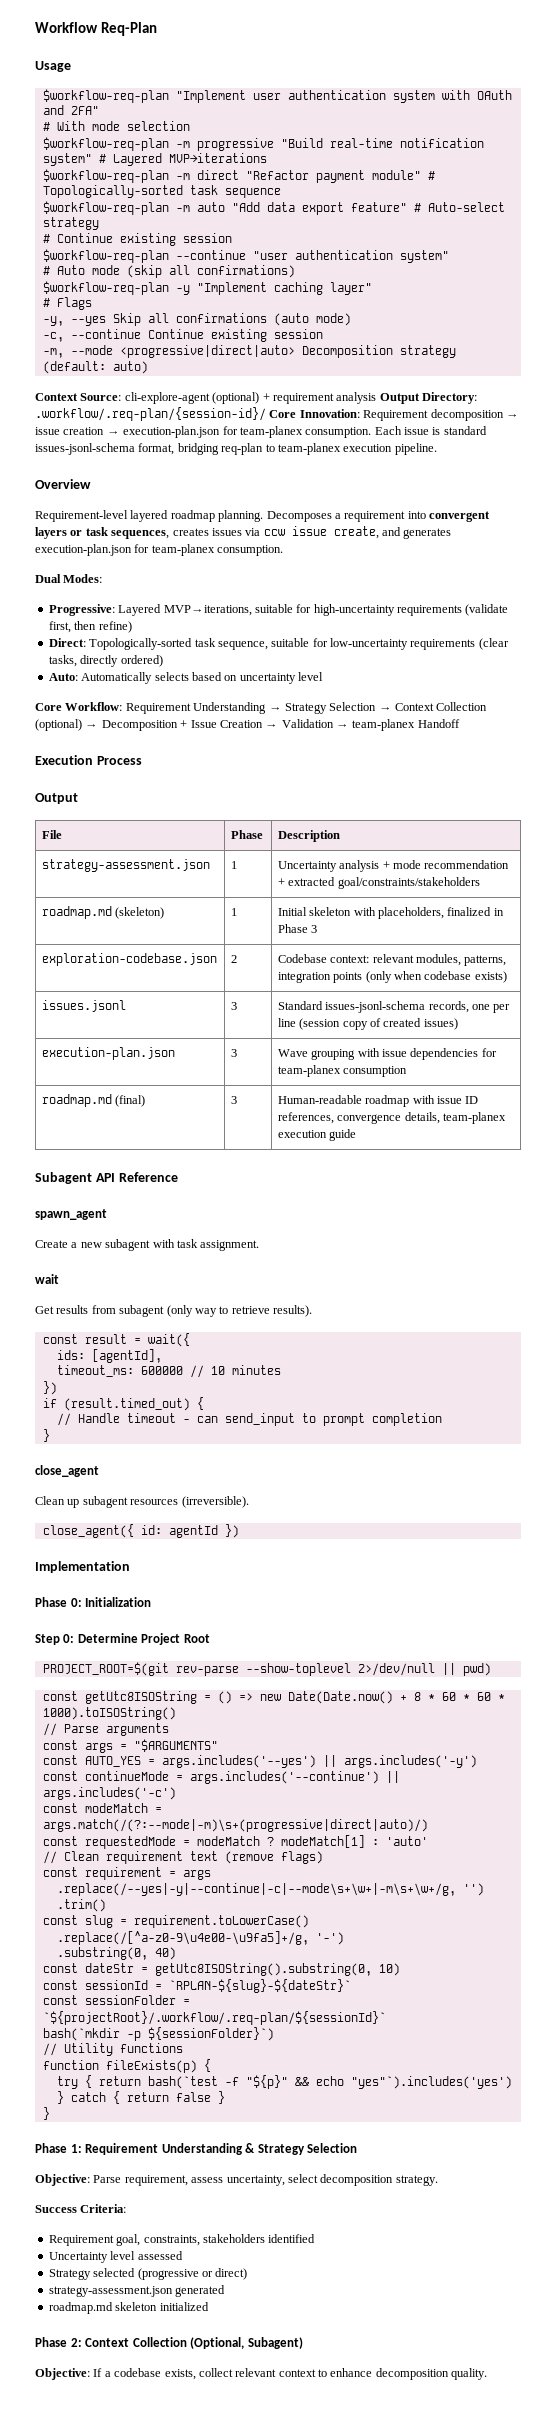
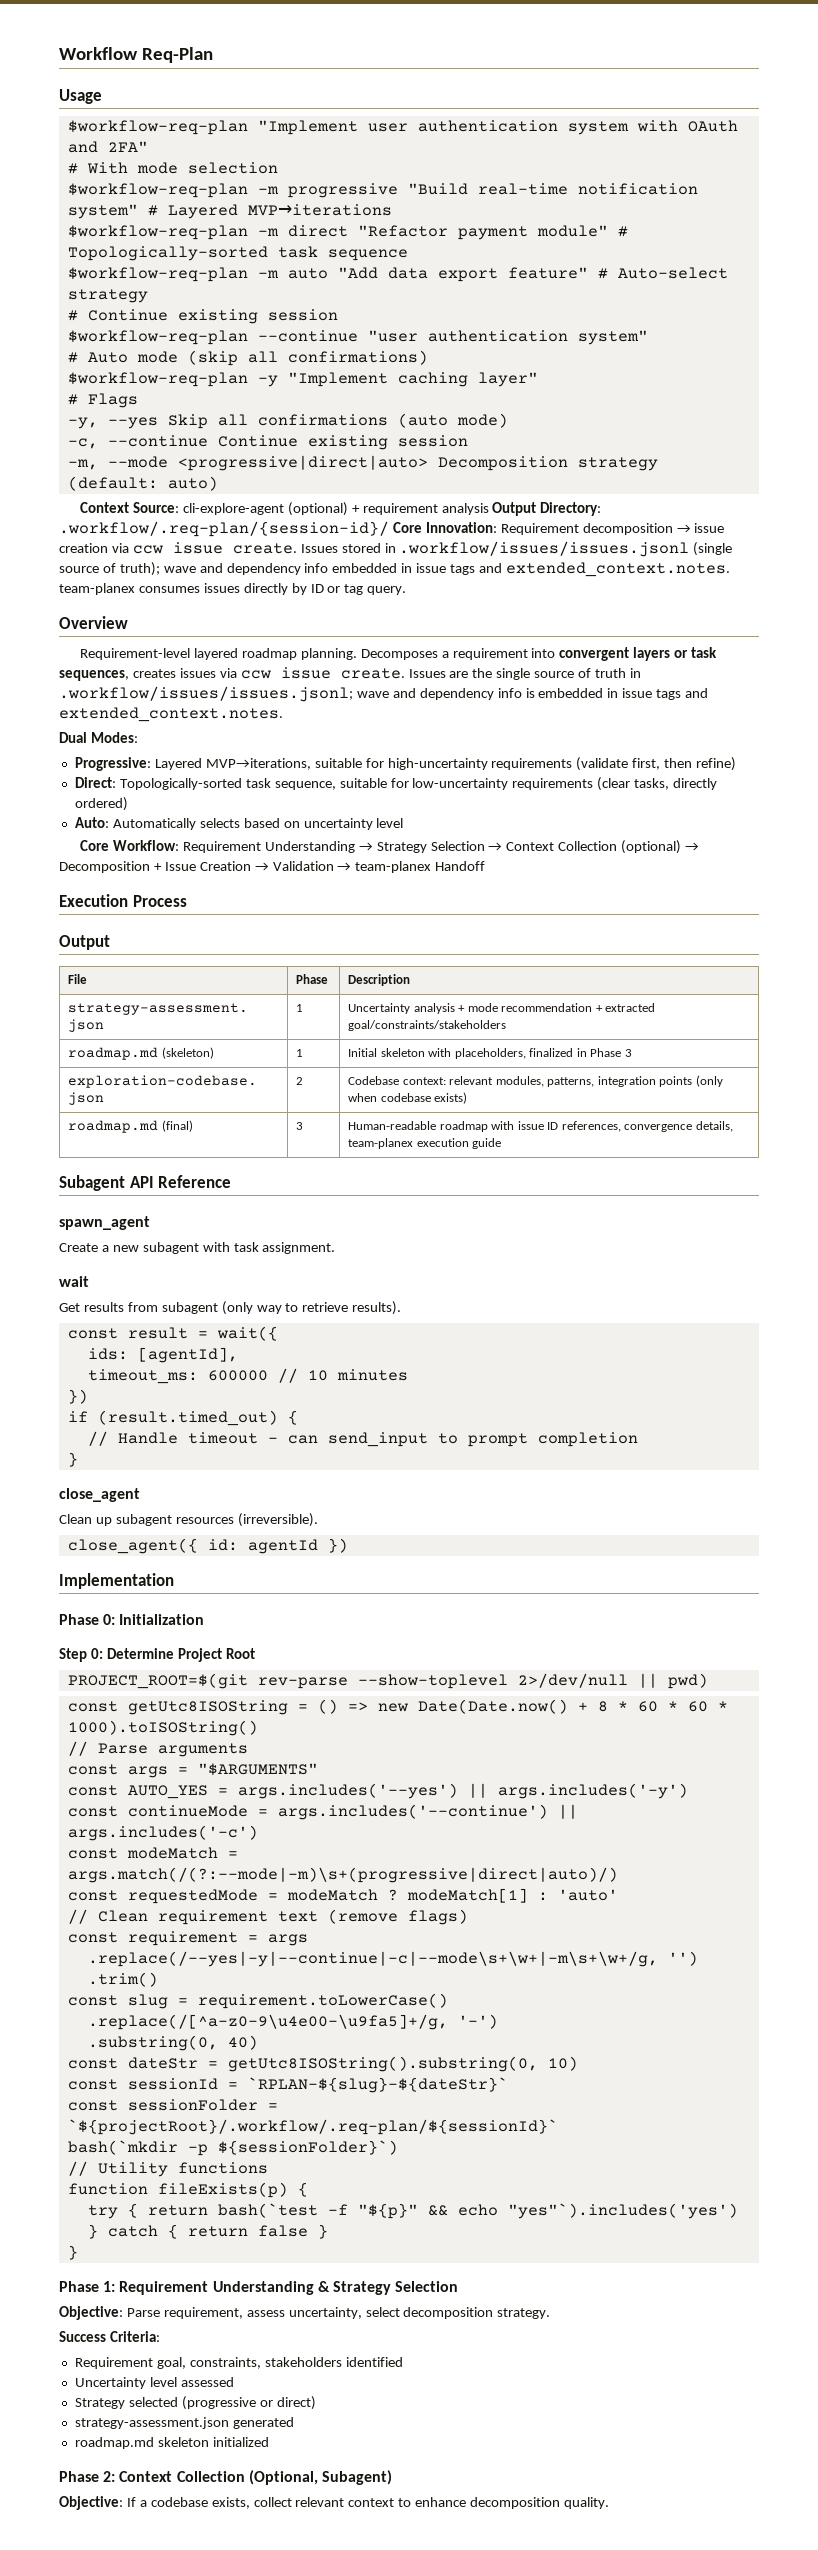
- Context Source: cli-explore-agent (optional) + requirement analysis Output Directory: .workflow/.req-plan/{session-id}/ Core Innovation: Requirement decomposition → issue creation → execution-plan.json for team-planex consumption. Each issue is standard issues-jsonl-schema format, bridging req-plan to team-planex execution pipeline.
+ Context Source: cli-explore-agent (optional) + requirement analysis Output Directory: .workflow/.req-plan/{session-id}/ Core Innovation: Requirement decomposition → issue creation via ccw issue create. Issues stored in .workflow/issues/issues.jsonl (single source of truth); wave and dependency info embedded in issue tags and extended_context.notes. team-planex consumes issues directly by ID or tag query.
- Decomposes a requirement into convergent layers or task sequences, creates issues via ccw issue create, and generates execution-plan.json for team-planex consumption.
+ Decomposes a requirement into convergent layers or task sequences, creates issues via ccw issue create. Issues are the single source of truth in .workflow/issues/issues.jsonl; wave and dependency info is embedded in issue tags and extended_context.notes.
- issues.jsonl | 3 | Standard issues-jsonl-schema records, one per line (session copy of created issues)
- execution-plan.json | 3 | Wave grouping with issue dependencies for team-planex consumption

